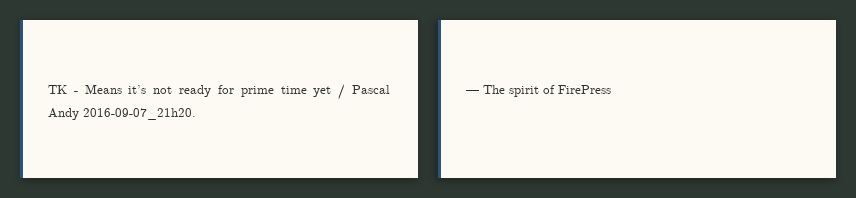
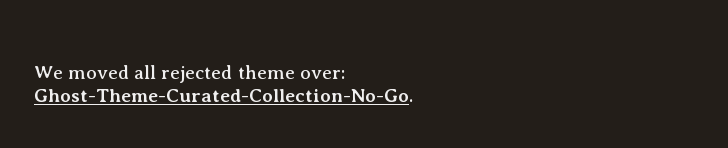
- TK - Means it’s not ready for prime time yet / Pascal Andy 2016-09-07_21h20.
- — The spirit of FirePress
+ We moved all rejected theme over: Ghost-Theme-Curated-Collection-No-Go.

